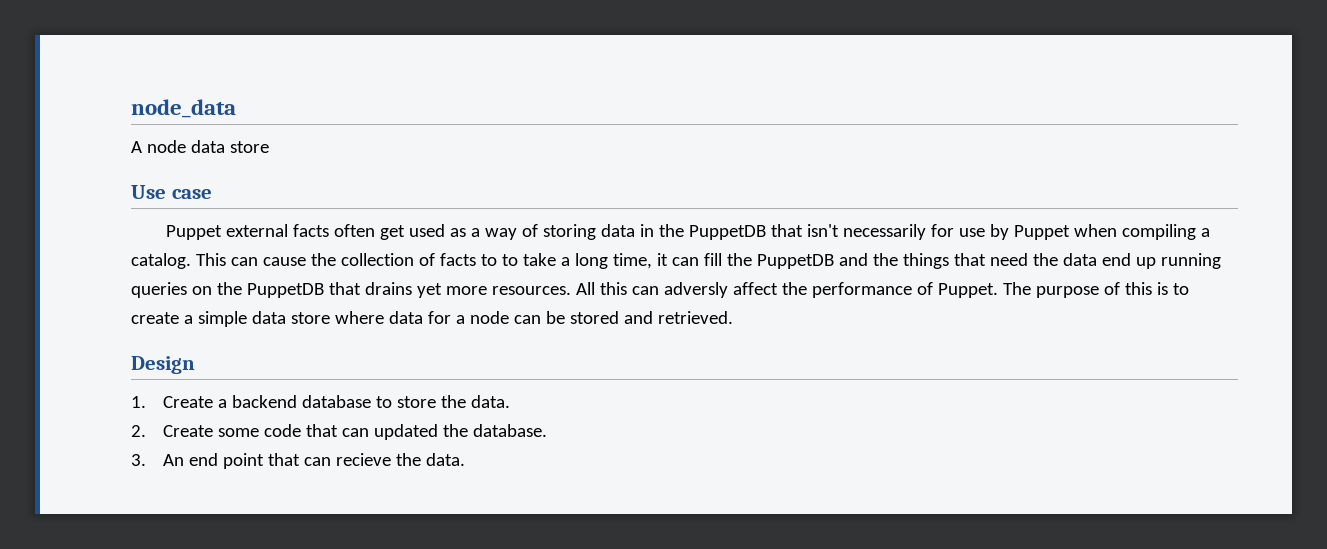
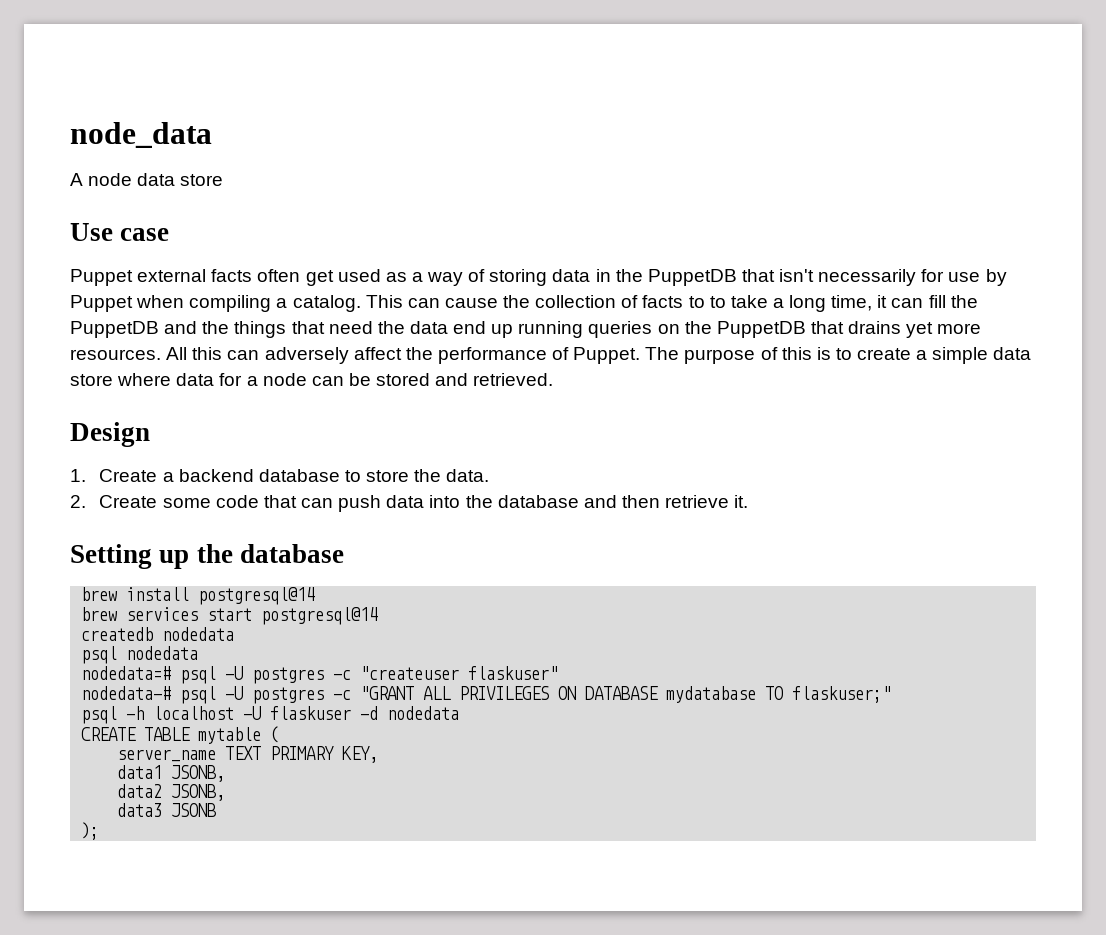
- All this can adversly affect the performance of Puppet.
+ All this can adversely affect the performance of Puppet.
- 2. Create some code that can updated the database.
- 3. An end point that can recieve the data.
+ 2. Create some code that can push data into the database and then retrieve it.
+ Setting up the database
+ brew install postgresql@14
+ brew services start postgresql@14
+ createdb nodedata
+ psql nodedata
+ nodedata=# psql -U postgres -c "createuser flaskuser"
+ nodedata-# psql -U postgres -c "GRANT ALL PRIVILEGES ON DATABASE mydatabase TO flaskuser;"
+ psql -h localhost -U flaskuser -d nodedata
+ CREATE TABLE mytable (
+ server_name TEXT PRIMARY KEY,
+ data1 JSONB,
+ data2 JSONB,
+ data3 JSONB
+ );

